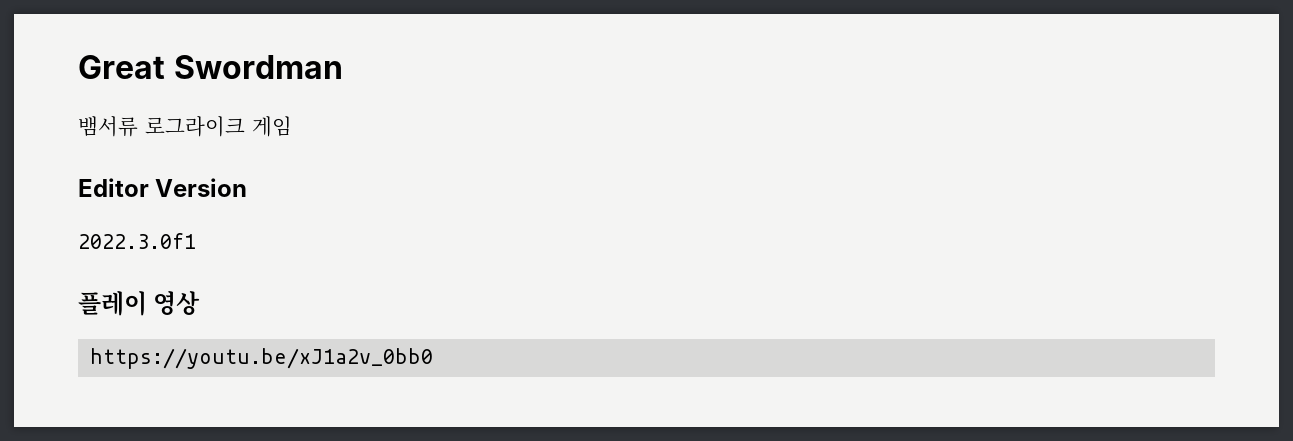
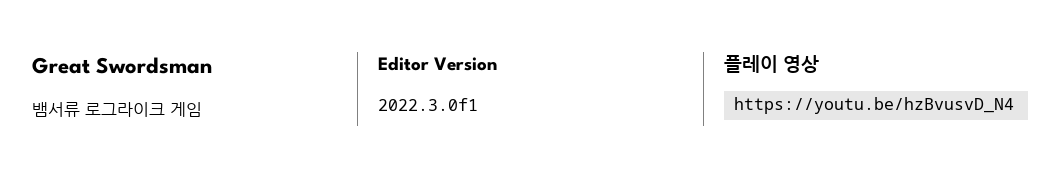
- Great Swordman
+ Great Swordsman
- https://youtu.be/xJ1a2v_0bb0
+ https://youtu.be/hzBvusvD_N4

